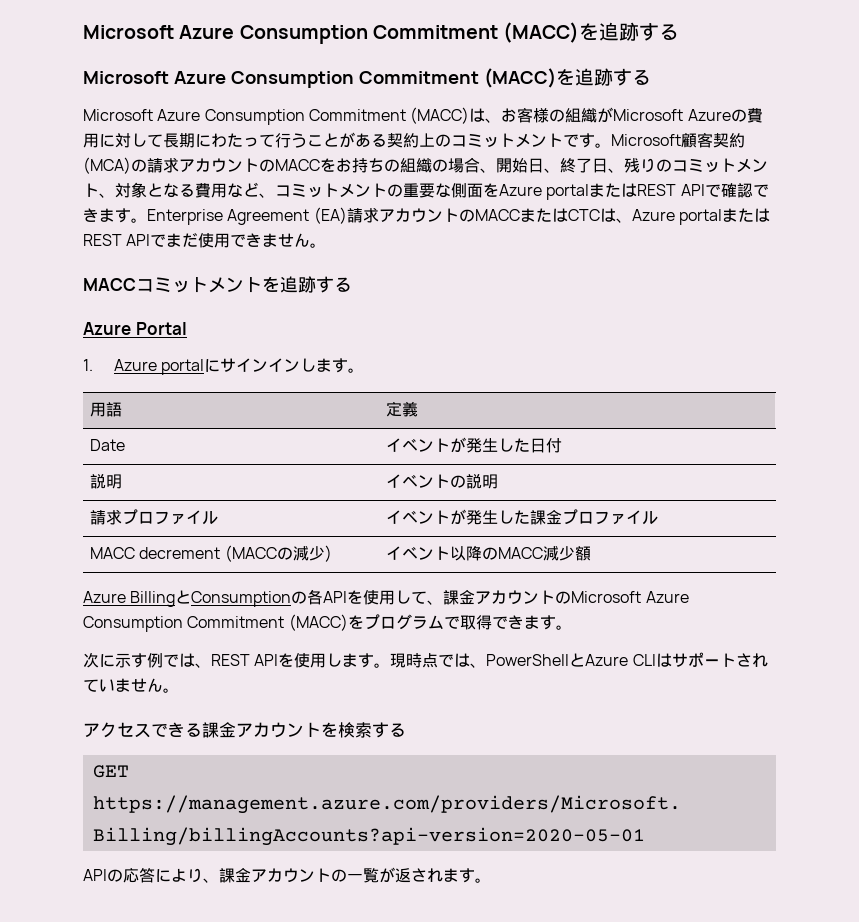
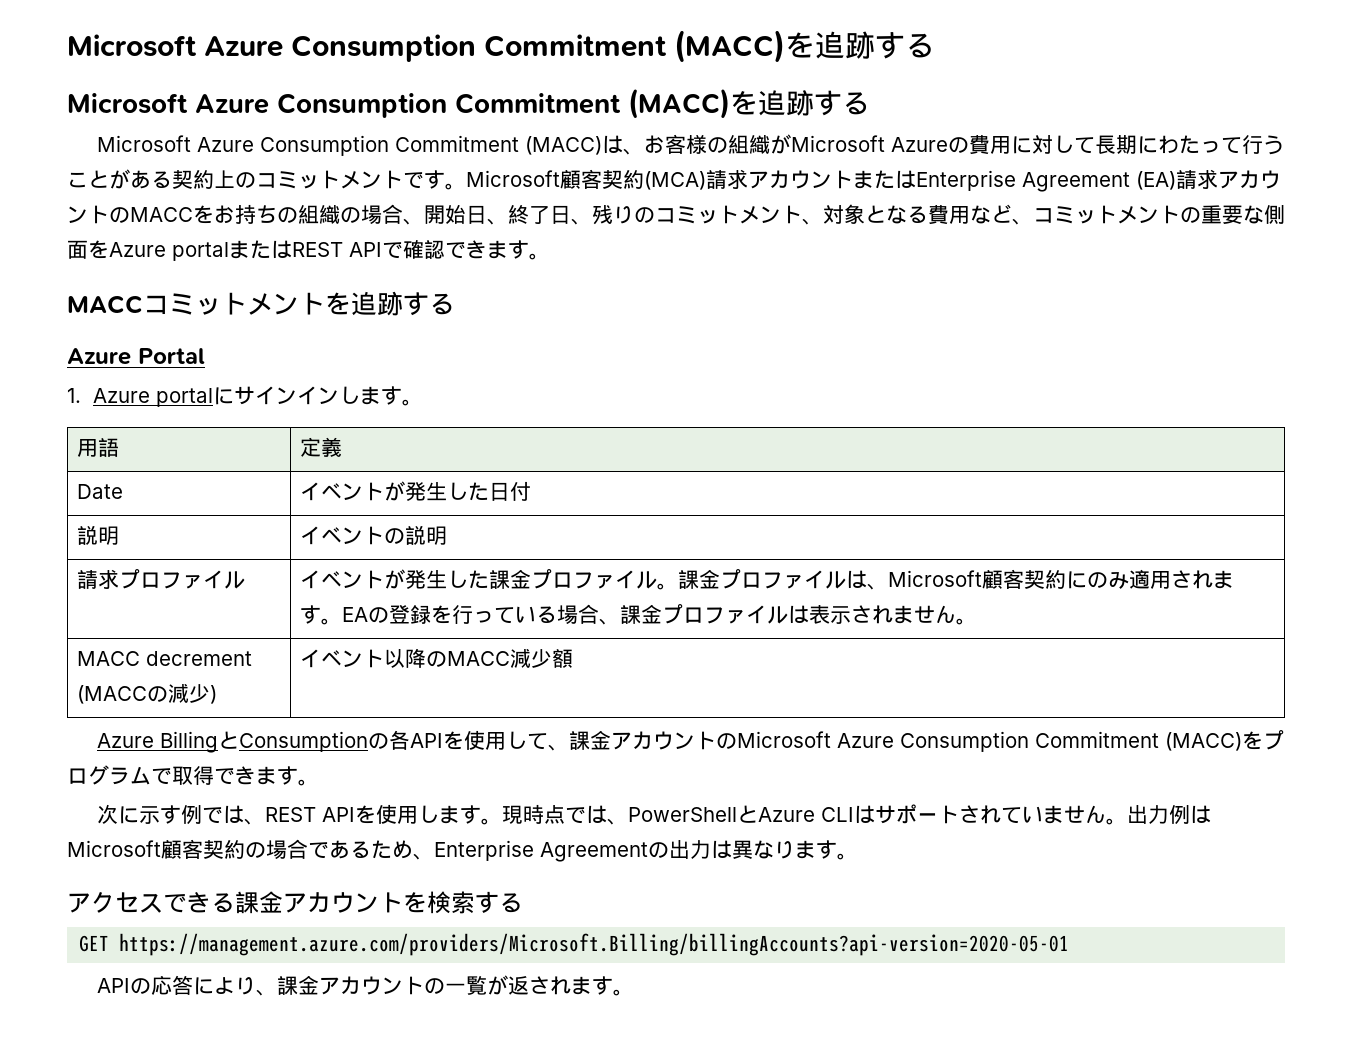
- Microsoft顧客契約(MCA)の請求アカウントのMACCをお持ちの組織の場合、開始日、終了日、残りのコミットメント、対象となる費用など、コミットメントの重要な側面をAzure portalまたはREST APIで確認できます。Enterprise Agreement (EA)請求アカウントのMACCまたはCTCは、Azure portalまたはREST APIでまだ使用できません。
+ Microsoft顧客契約(MCA)請求アカウントまたはEnterprise Agreement (EA)請求アカウントのMACCをお持ちの組織の場合、開始日、終了日、残りのコミットメント、対象となる費用など、コミットメントの重要な側面をAzure portalまたはREST APIで確認できます。
- イベントが発生した課金プロファイル
+ イベントが発生した課金プロファイル。課金プロファイルは、Microsoft顧客契約にのみ適用されます。EAの登録を行っている場合、課金プロファイルは表示されません。
+ 出力例はMicrosoft顧客契約の場合であるため、Enterprise Agreementの出力は異なります。

